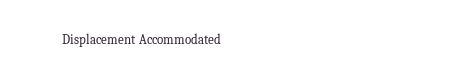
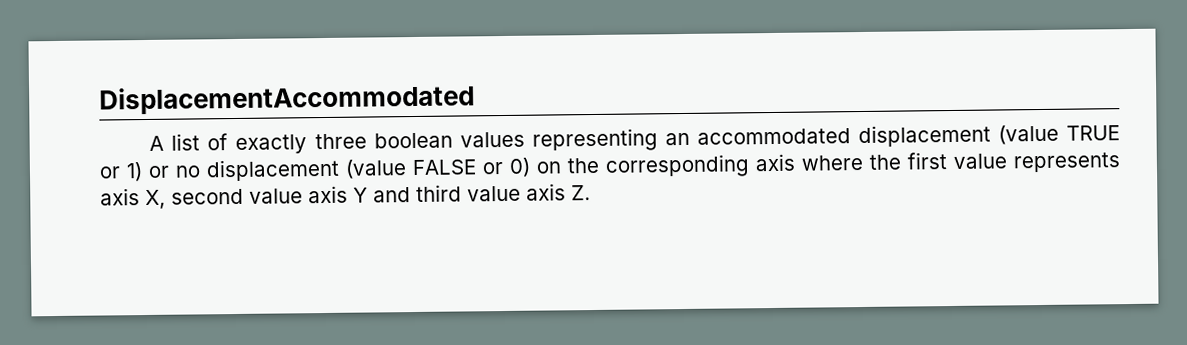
- Displacement Accommodated
+ DisplacementAccommodated
+ A list of exactly three boolean values representing an accommodated displacement (value TRUE or 1) or no displacement (value FALSE or 0) on the corresponding axis where the first value represents axis X, second value axis Y and third value axis Z.

